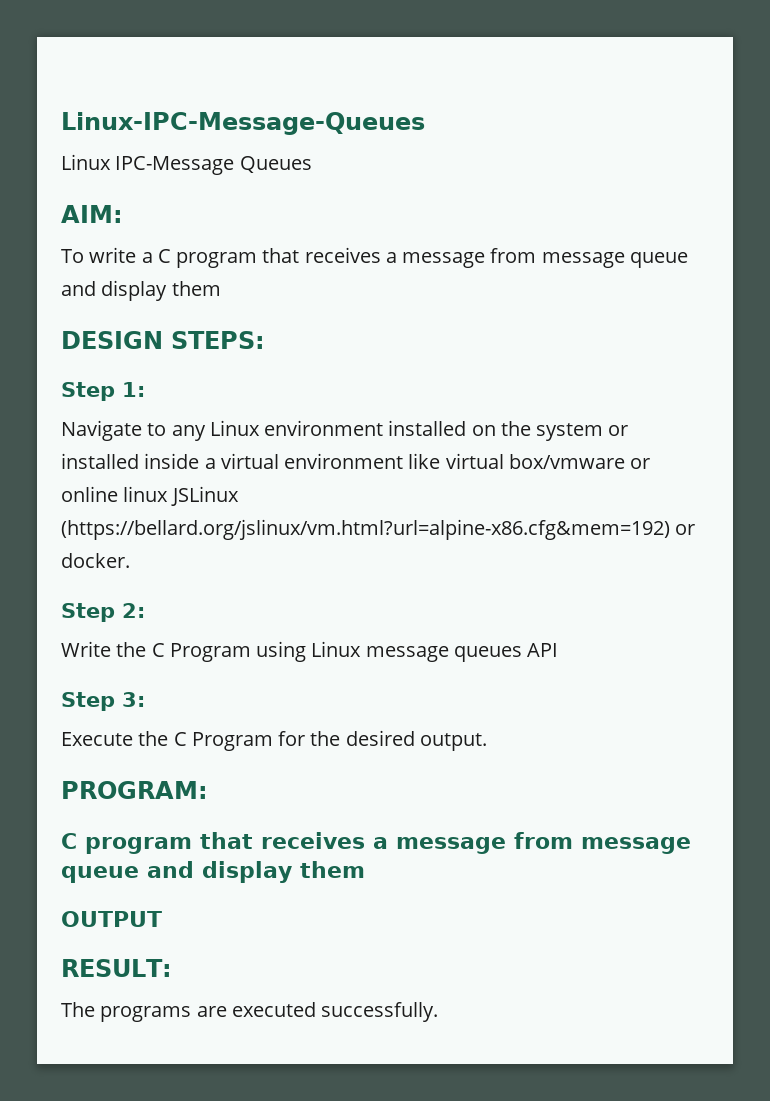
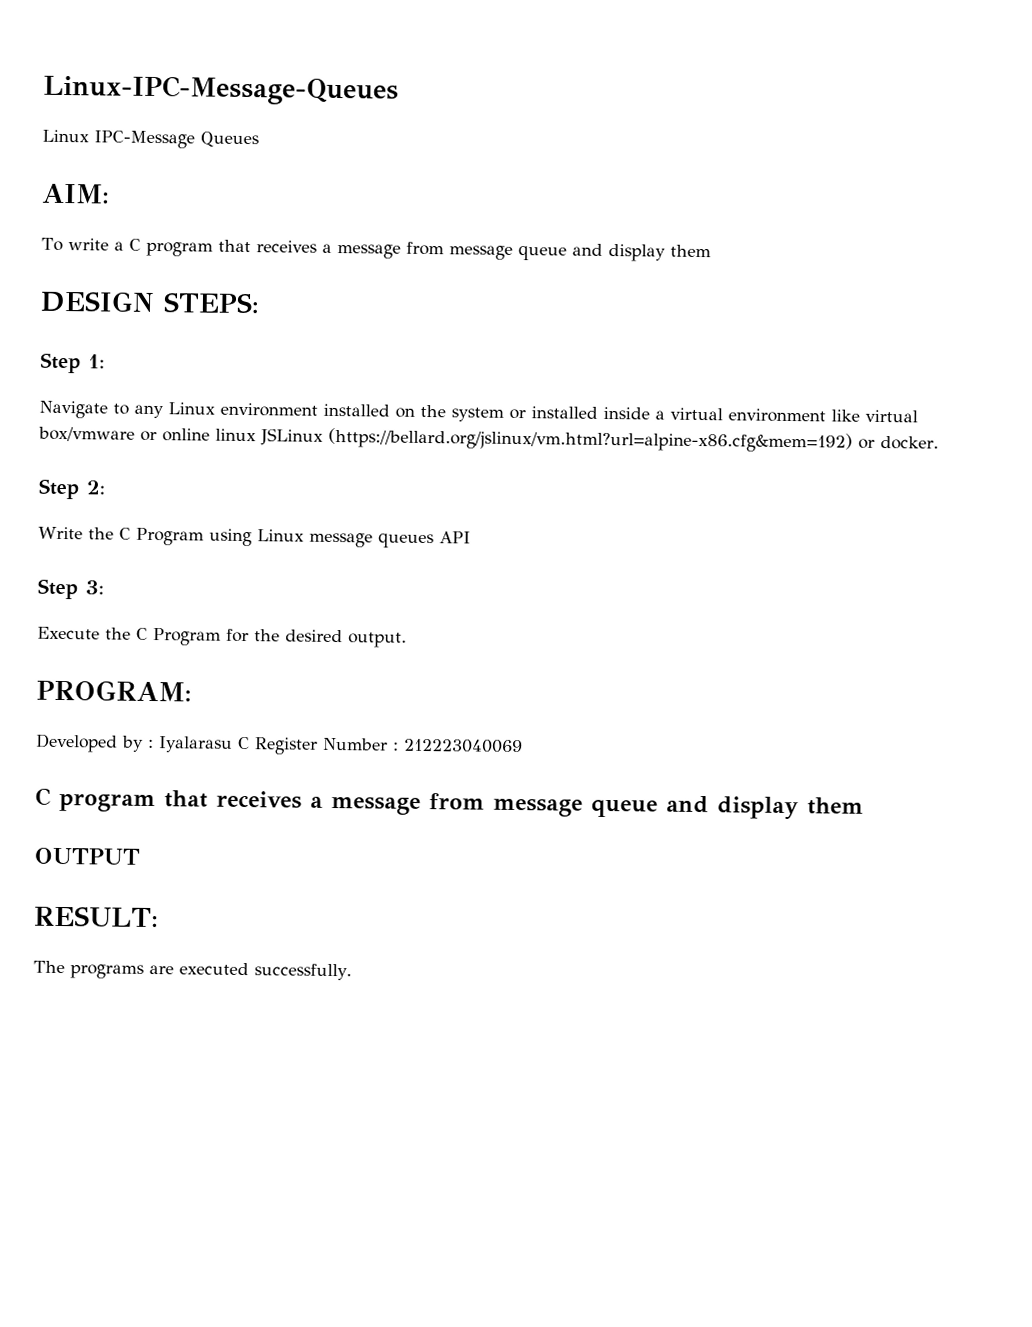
+ Developed by : Iyalarasu C Register Number : 212223040069

